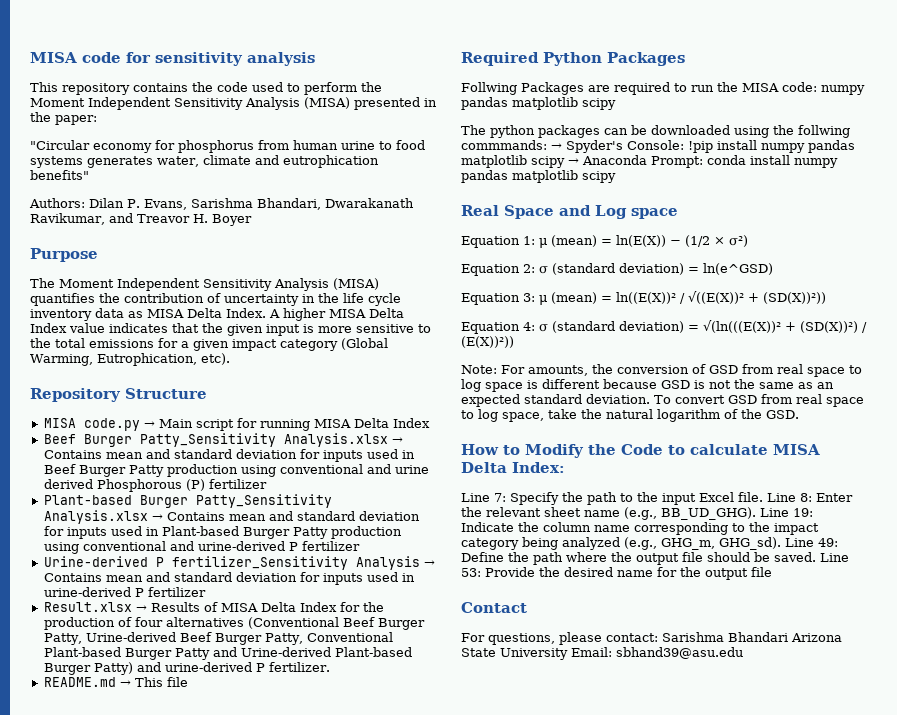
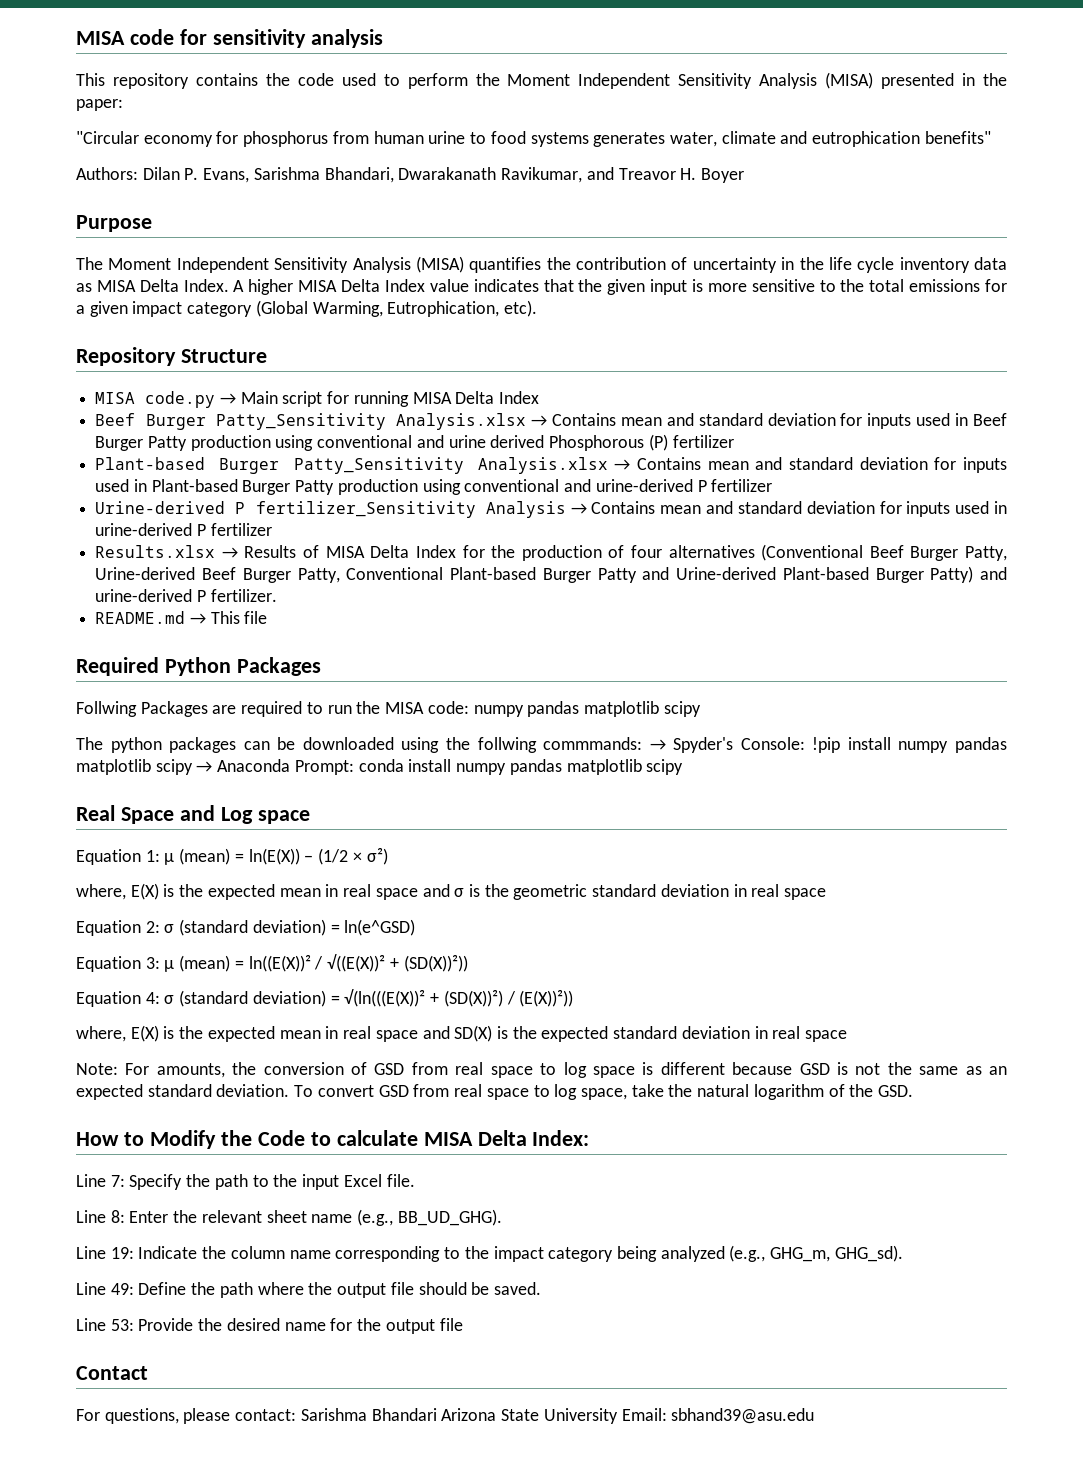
- Result.xlsx → Results of MISA Delta Index for the production of four alternatives (Conventional Beef Burger Patty, Urine-derived Beef Burger Patty, Conventional Plant-based Burger Patty and Urine-derived Plant-based Burger Patty) and urine-derived P fertilizer.
+ Results.xlsx → Results of MISA Delta Index for the production of four alternatives (Conventional Beef Burger Patty, Urine-derived Beef Burger Patty, Conventional Plant-based Burger Patty and Urine-derived Plant-based Burger Patty) and urine-derived P fertilizer.
+ where, E(X) is the expected mean in real space and σ is the geometric standard deviation in real space
+ where, E(X) is the expected mean in real space and SD(X) is the expected standard deviation in real space
- Line 7: Specify the path to the input Excel file. Line 8: Enter the relevant sheet name (e.g., BB_UD_GHG). Line 19: Indicate the column name corresponding to the impact category being analyzed (e.g., GHG_m, GHG_sd). Line 49: Define the path where the output file should be saved. Line 53: Provide the desired name for the output file
+ Line 7: Specify the path to the input Excel file.
+ Line 8: Enter the relevant sheet name (e.g., BB_UD_GHG).
+ Line 19: Indicate the column name corresponding to the impact category being analyzed (e.g., GHG_m, GHG_sd).
+ Line 49: Define the path where the output file should be saved.
+ Line 53: Provide the desired name for the output file

